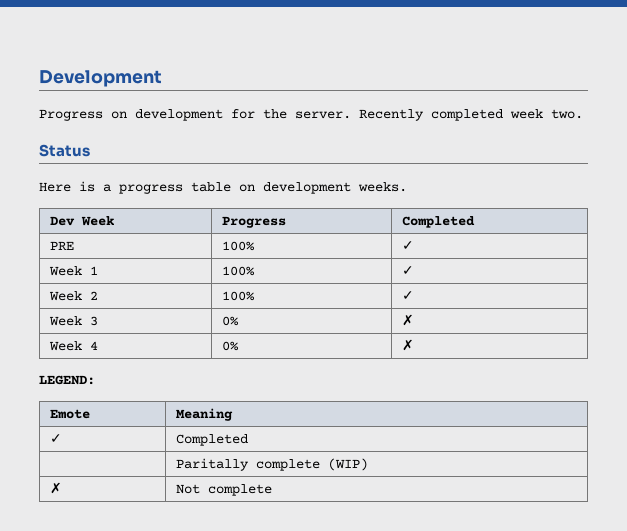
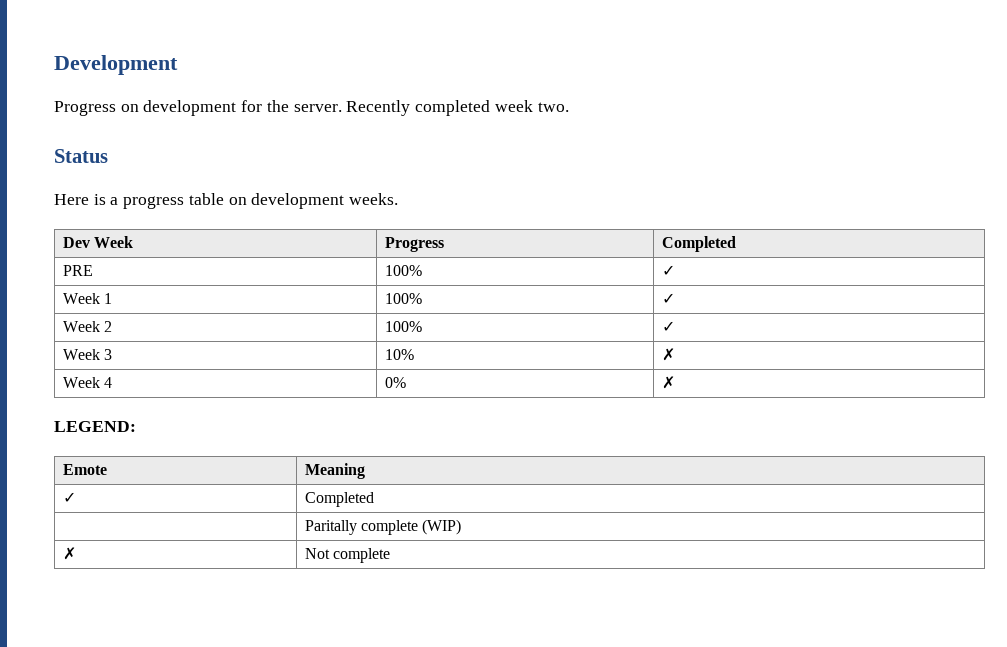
- Week 3 | 0% | ✗
+ Week 3 | 10% | ✗

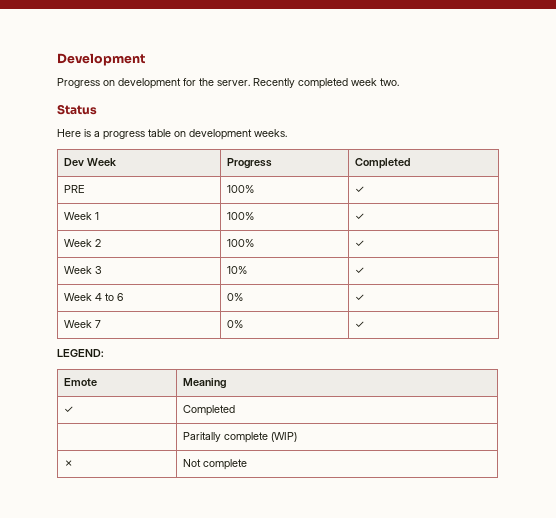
- Week 3 | 10% | ✗
+ Week 3 | 10% | ✓
- Week 4 | 0% | ✗
+ Week 4 to 6 | 0% | ✓
+ Week 7 | 0% | ✓

